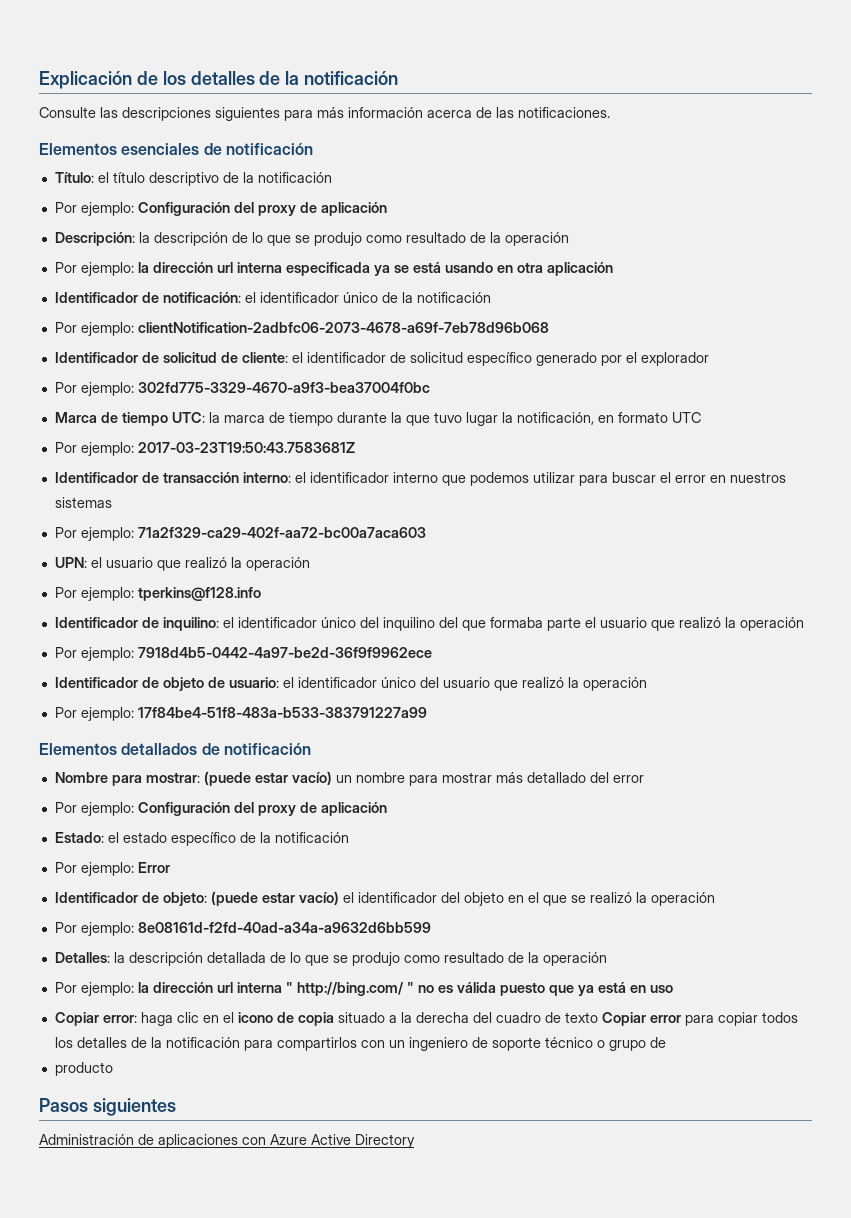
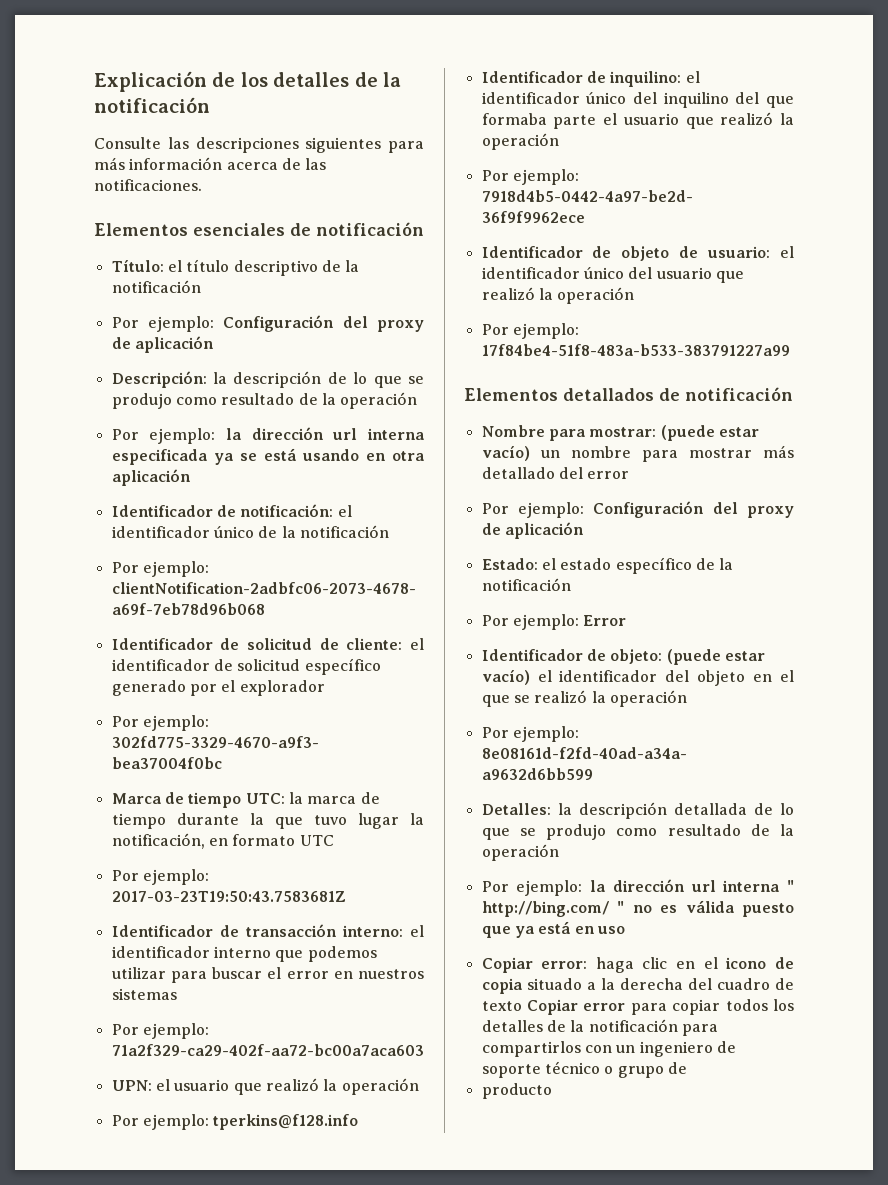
- Pasos siguientes
- Administración de aplicaciones con Azure Active Directory

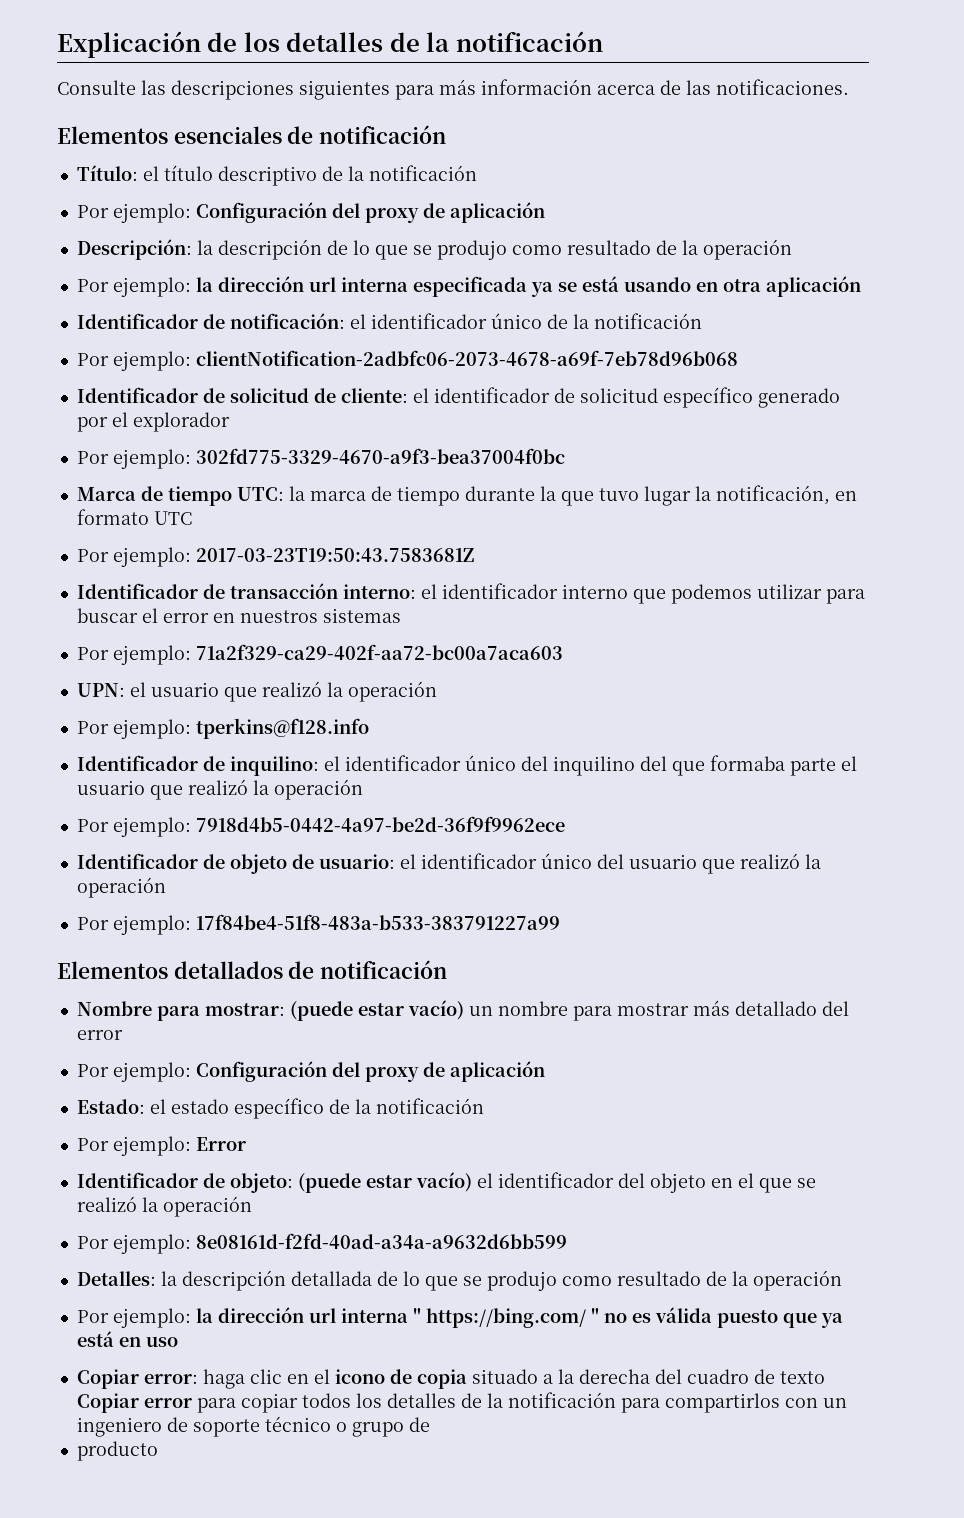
- Por ejemplo: la dirección url interna " http://bing.com/ " no es válida puesto que ya está en uso
+ Por ejemplo: la dirección url interna " https://bing.com/ " no es válida puesto que ya está en uso

